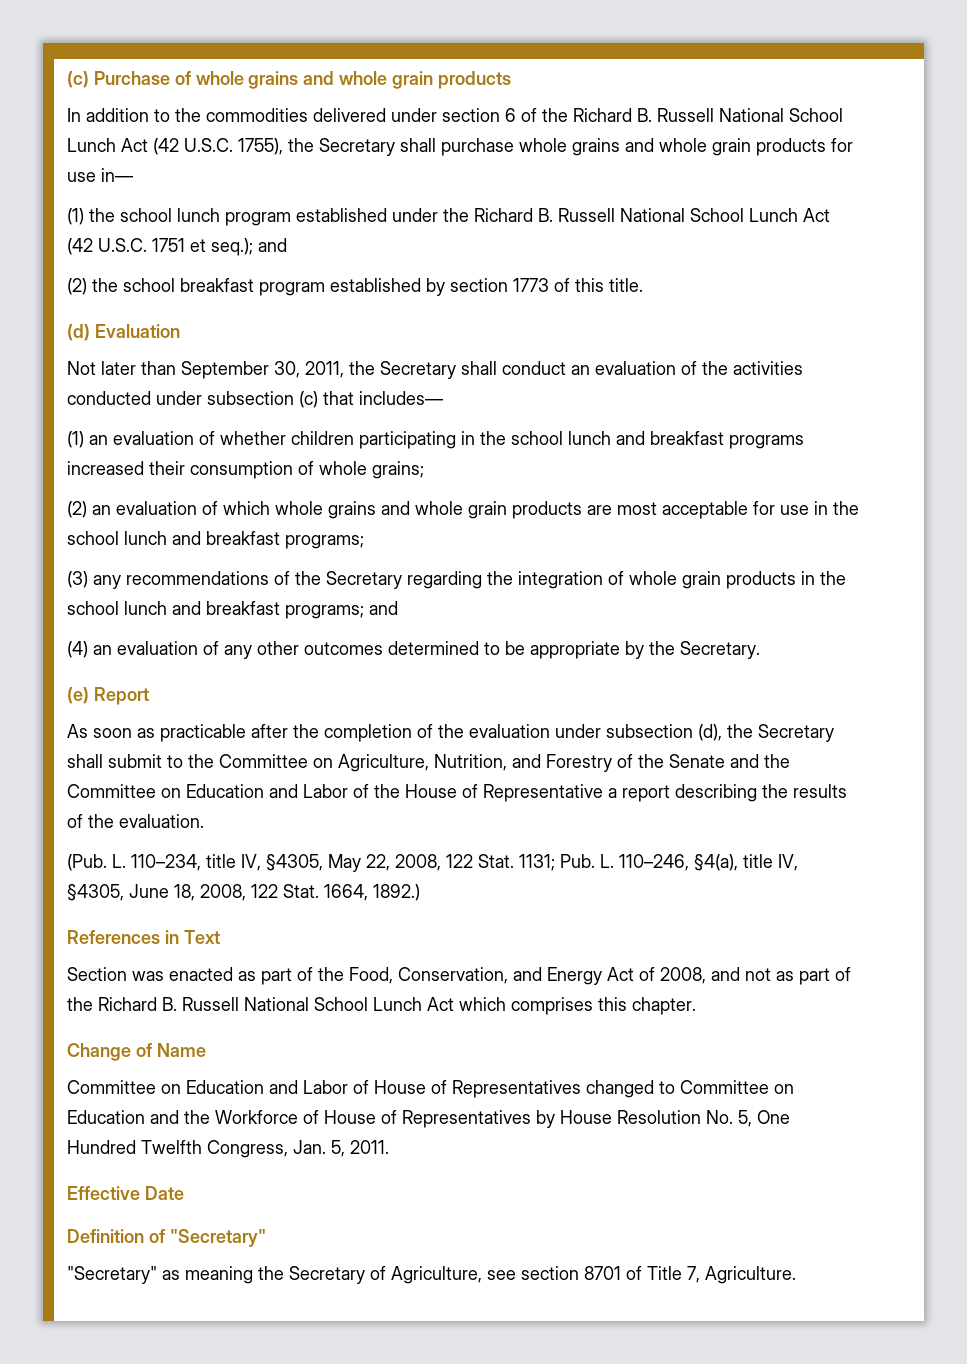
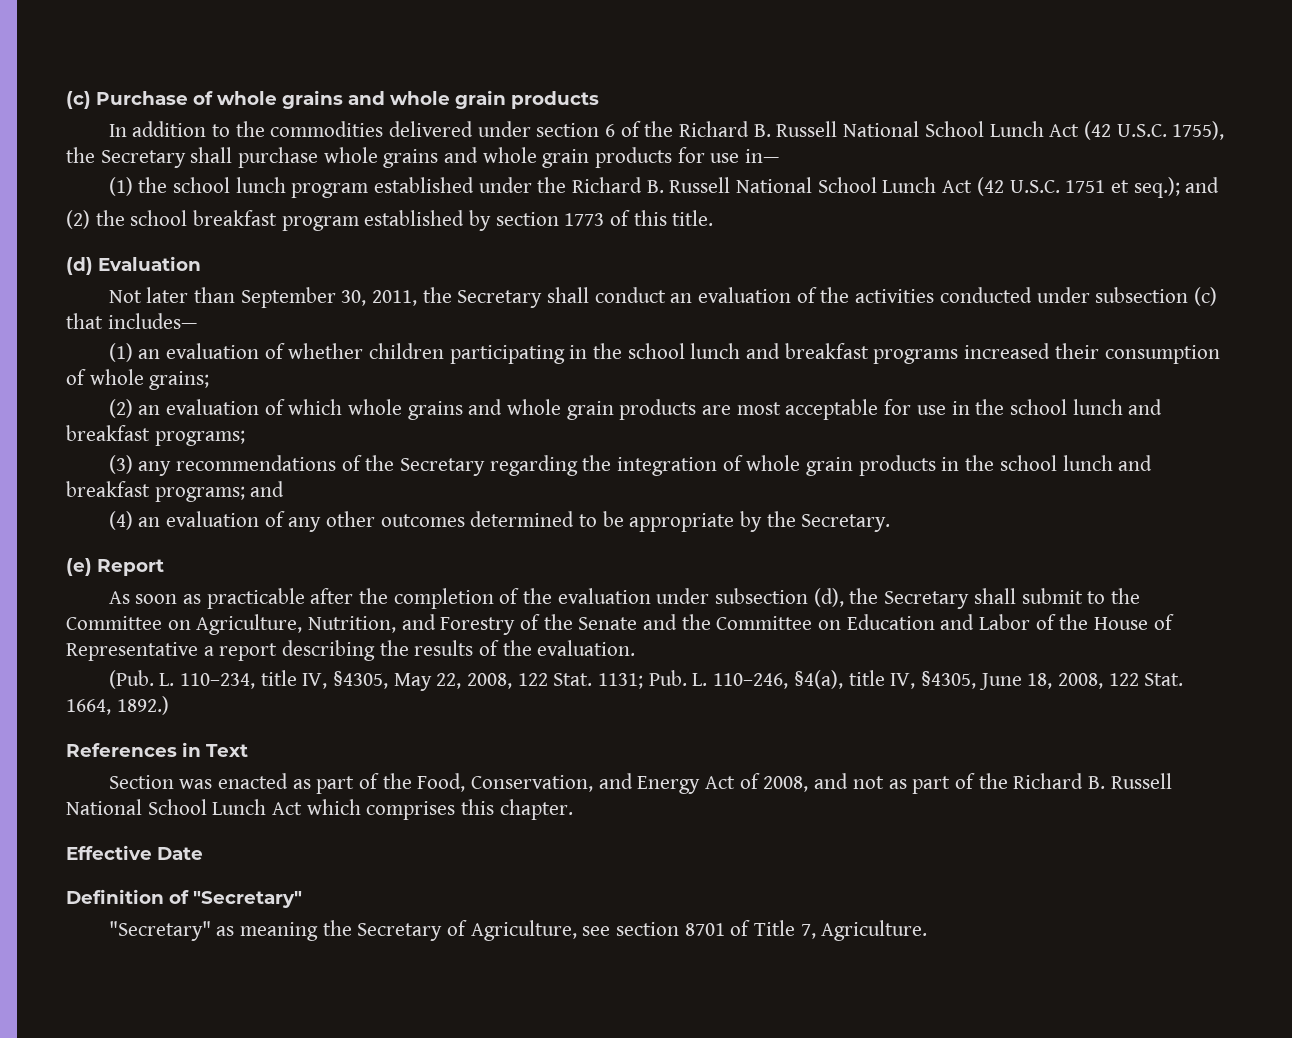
- Change of Name
- Committee on Education and Labor of House of Representatives changed to Committee on Education and the Workforce of House of Representatives by House Resolution No. 5, One Hundred Twelfth Congress, Jan. 5, 2011.

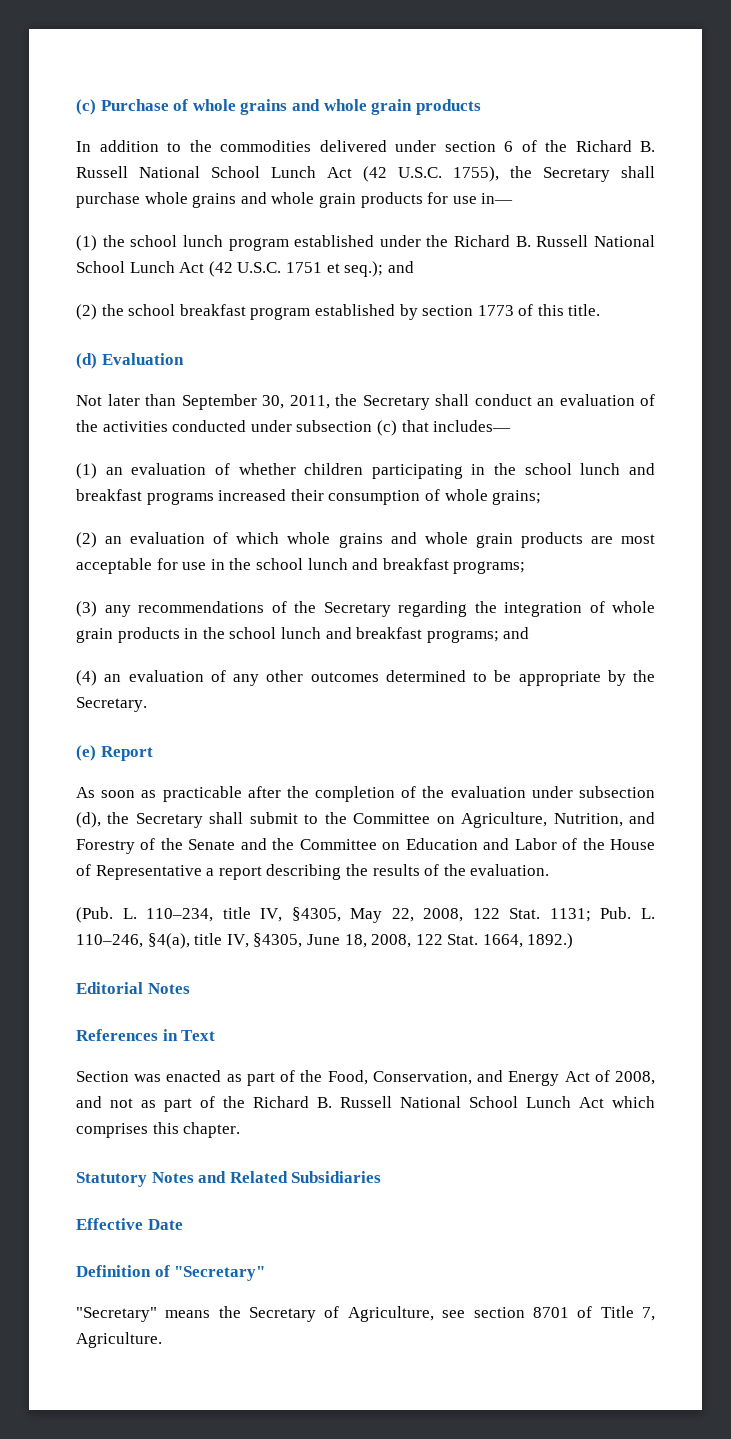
+ Editorial Notes
+ Statutory Notes and Related Subsidiaries
- "Secretary" as meaning the Secretary of Agriculture, see section 8701 of Title 7, Agriculture.
+ "Secretary" means the Secretary of Agriculture, see section 8701 of Title 7, Agriculture.

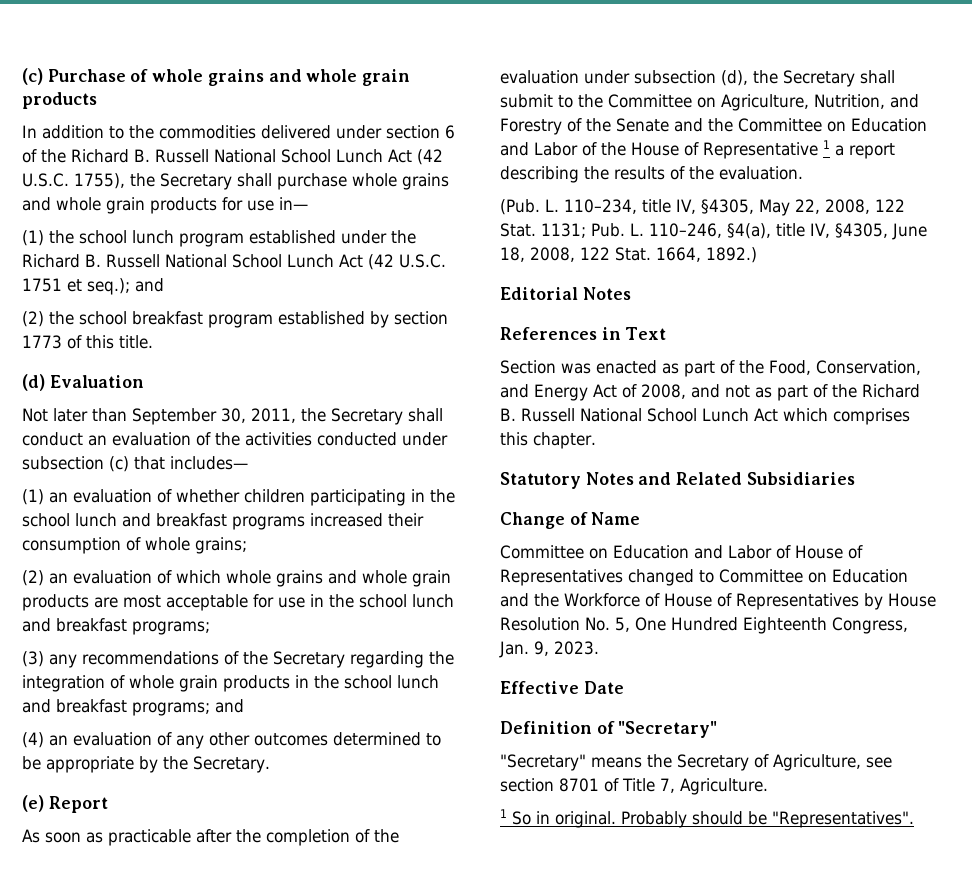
- As soon as practicable after the completion of the evaluation under subsection (d), the Secretary shall submit to the Committee on Agriculture, Nutrition, and Forestry of the Senate and the Committee on Education and Labor of the House of Representative a report describing the results of the evaluation.
+ As soon as practicable after the completion of the evaluation under subsection (d), the Secretary shall submit to the Committee on Agriculture, Nutrition, and Forestry of the Senate and the Committee on Education and Labor of the House of Representative 1 a report describing the results of the evaluation.
+ Change of Name
+ Committee on Education and Labor of House of Representatives changed to Committee on Education and the Workforce of House of Representatives by House Resolution No. 5, One Hundred Eighteenth Congress, Jan. 9, 2023.
+ 1 So in original. Probably should be "Representatives".

